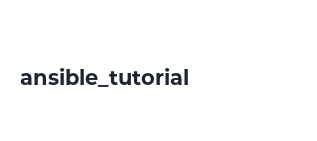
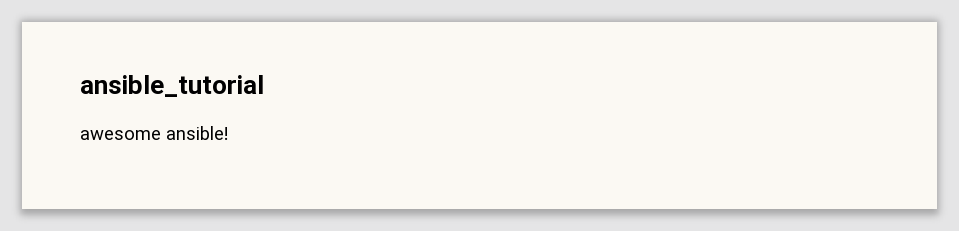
+ awesome ansible!

